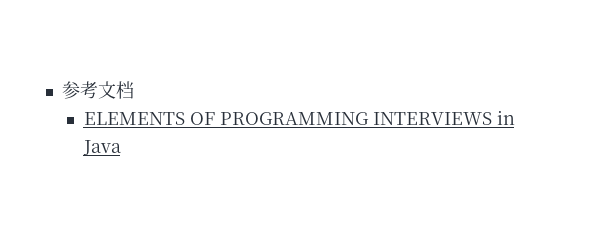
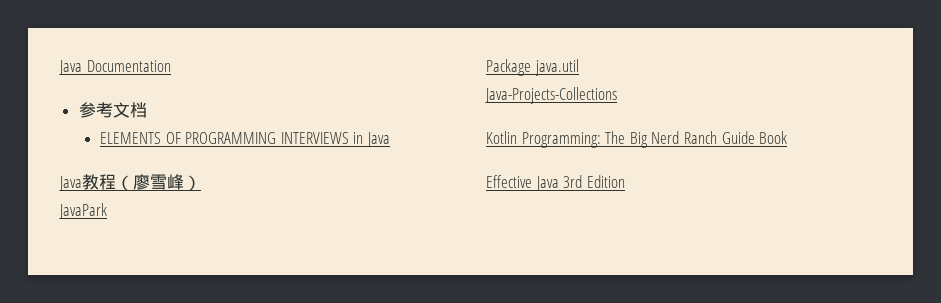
+ Java Documentation
+ Java教程（廖雪峰）
+ JavaPark
+ Package java.util
+ Java-Projects-Collections
+ Kotlin Programming: The Big Nerd Ranch Guide Book
+ Effective Java 3rd Edition

